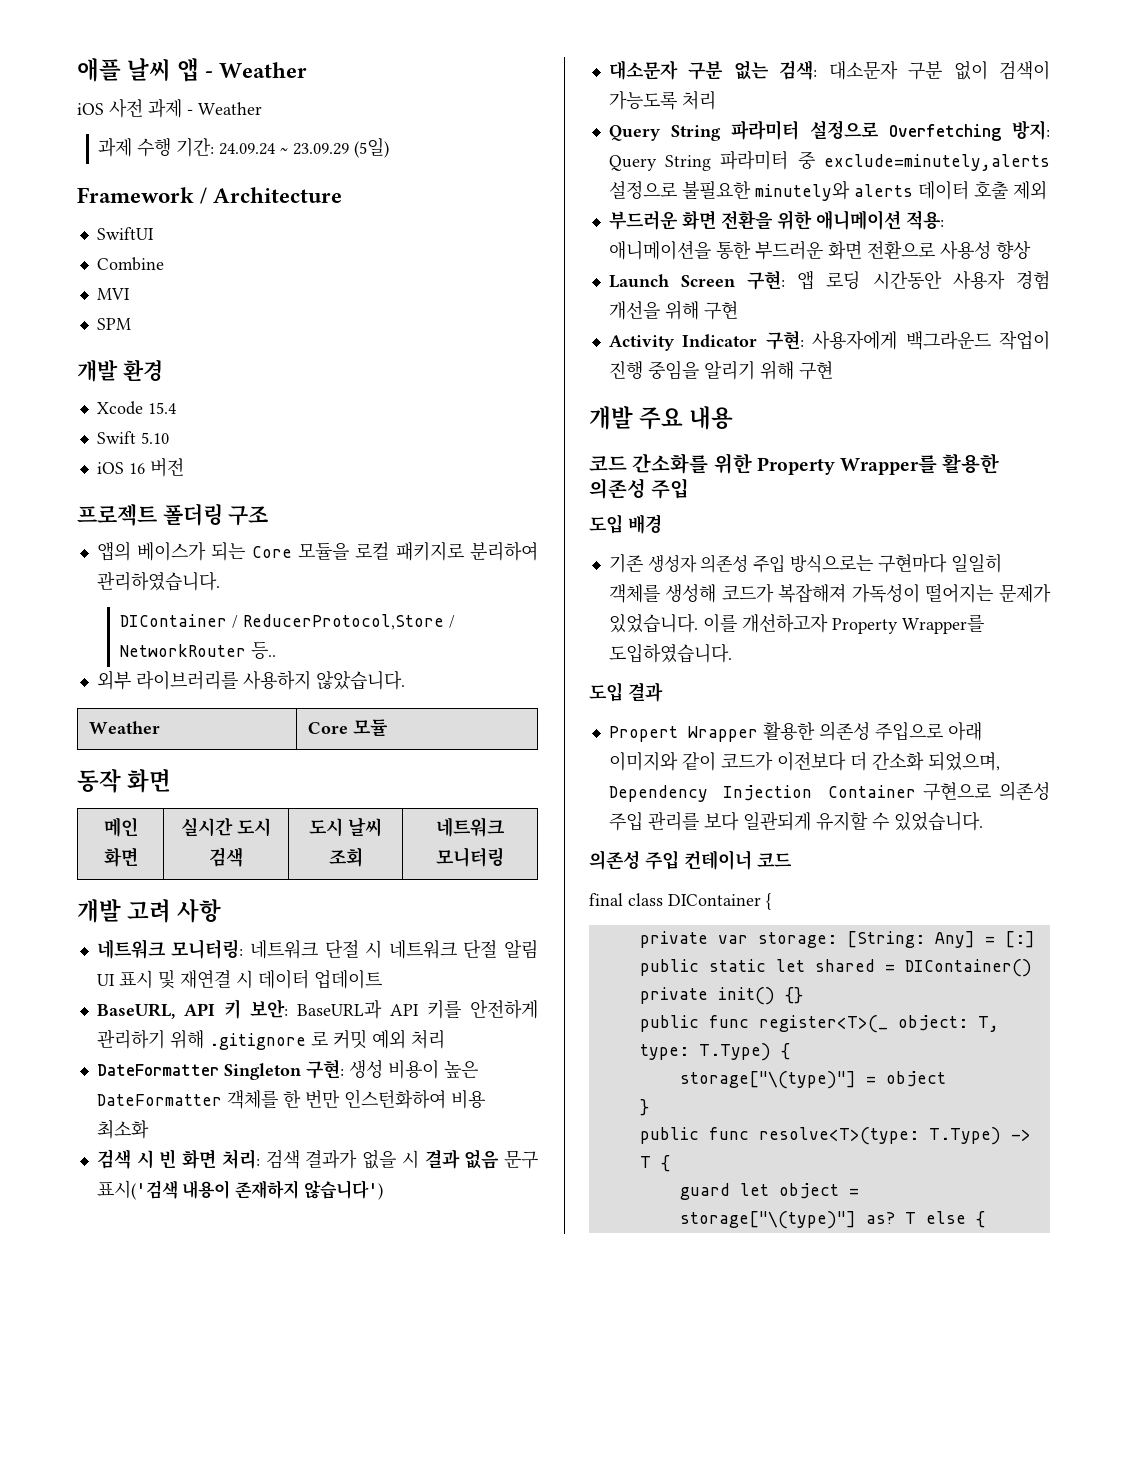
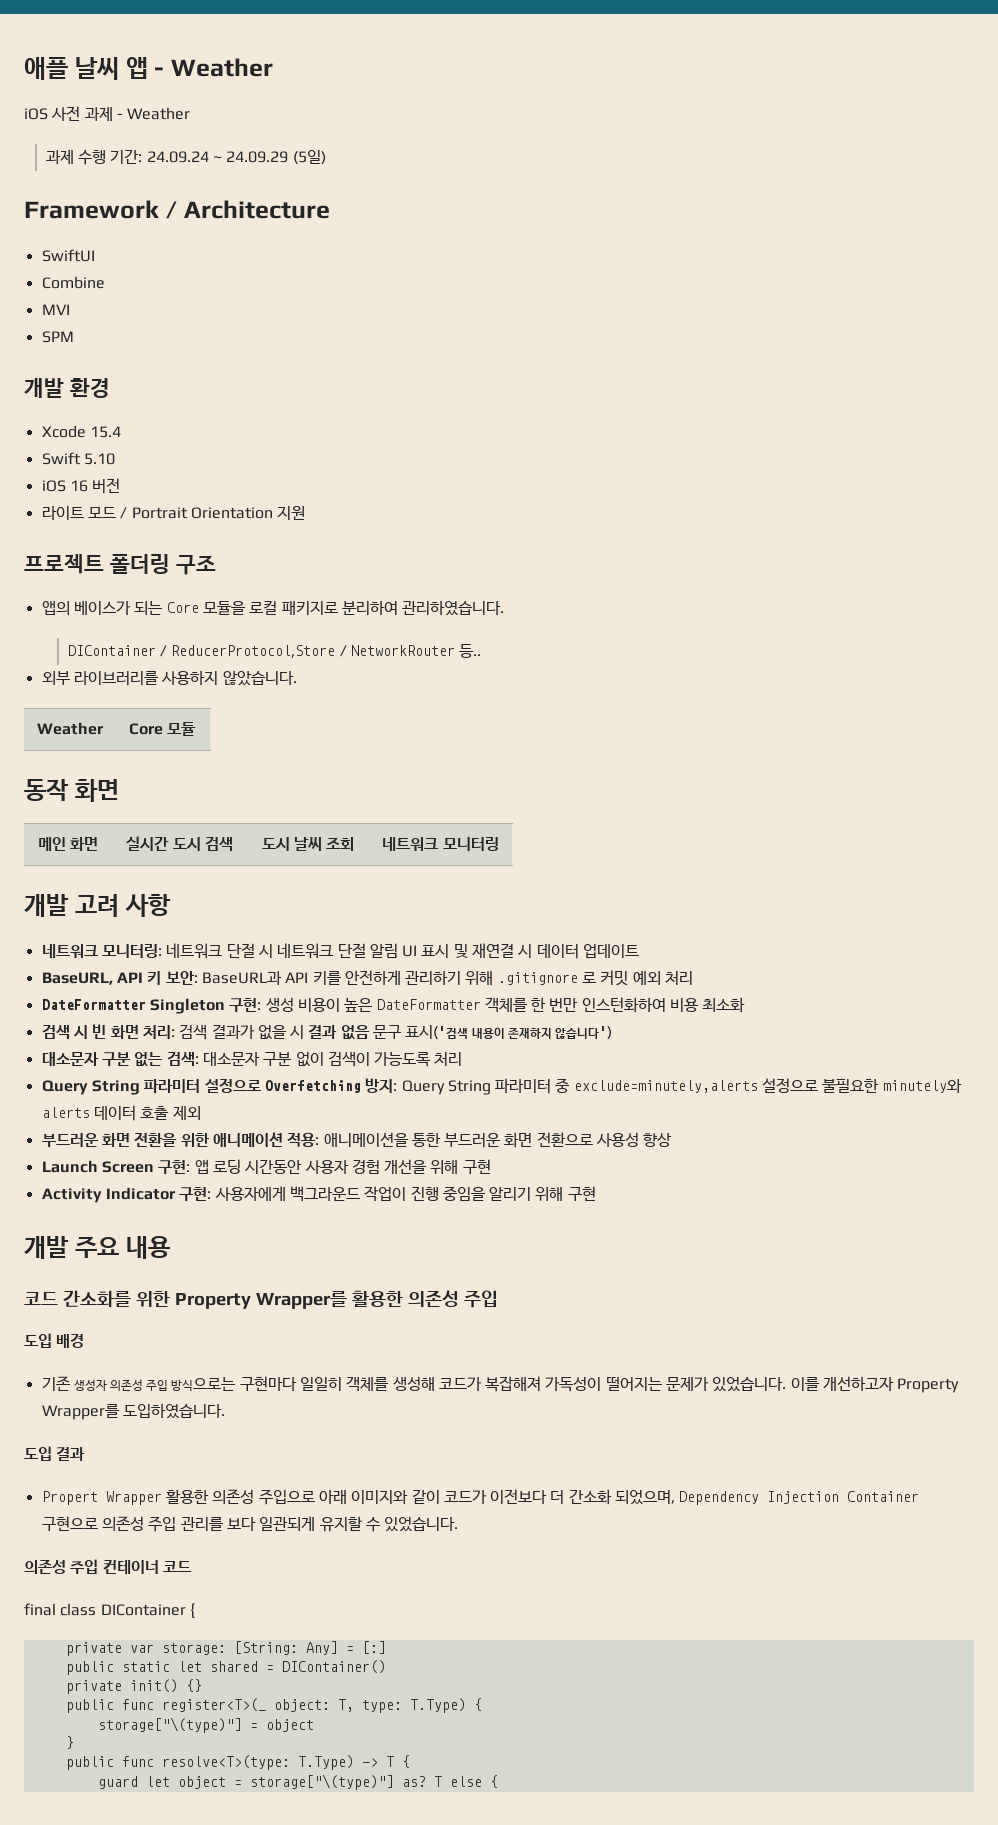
- 과제 수행 기간: 24.09.24 ~ 23.09.29 (5일)
+ 과제 수행 기간: 24.09.24 ~ 24.09.29 (5일)
+ 라이트 모드 / Portrait Orientation 지원

